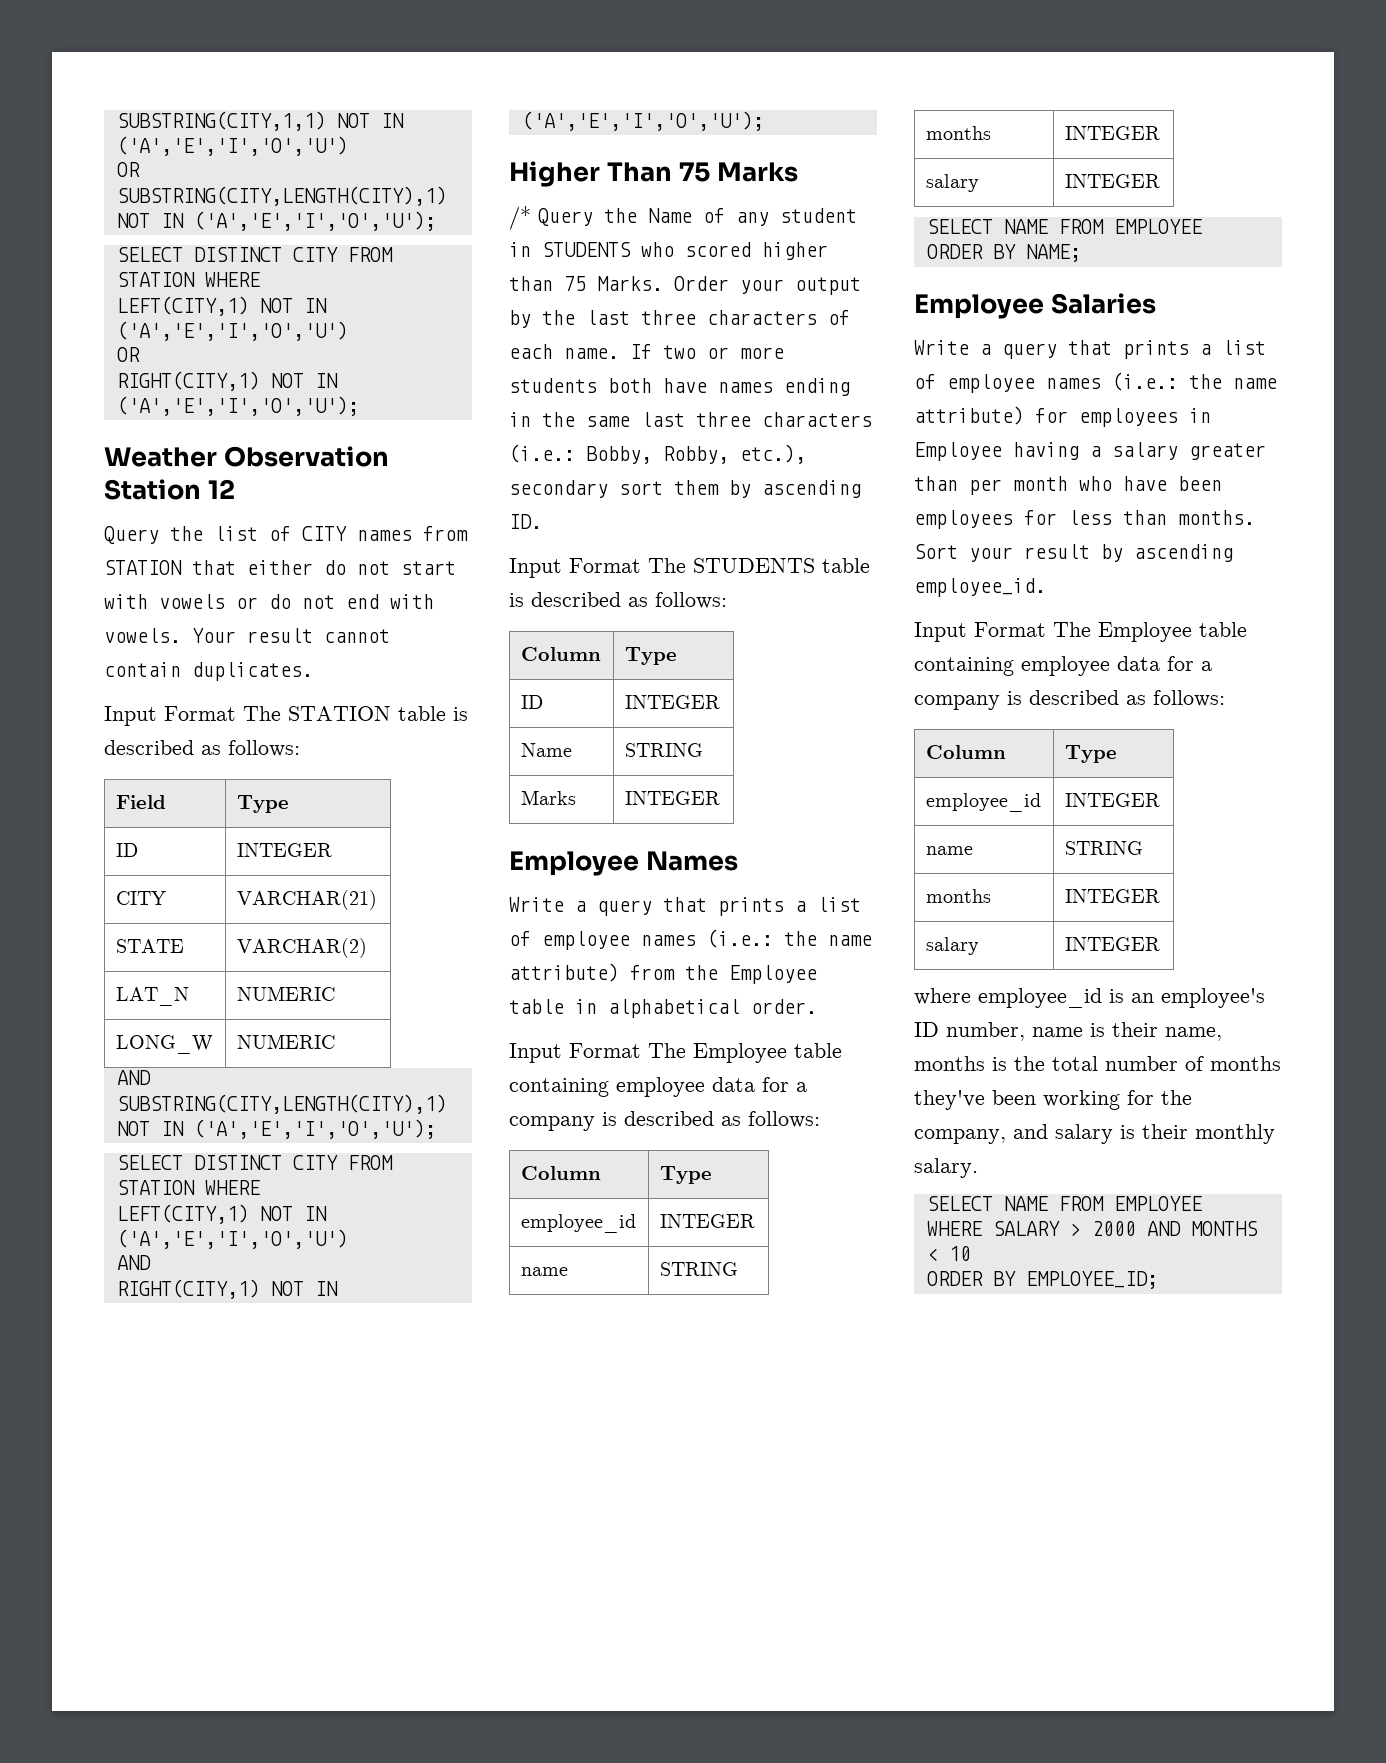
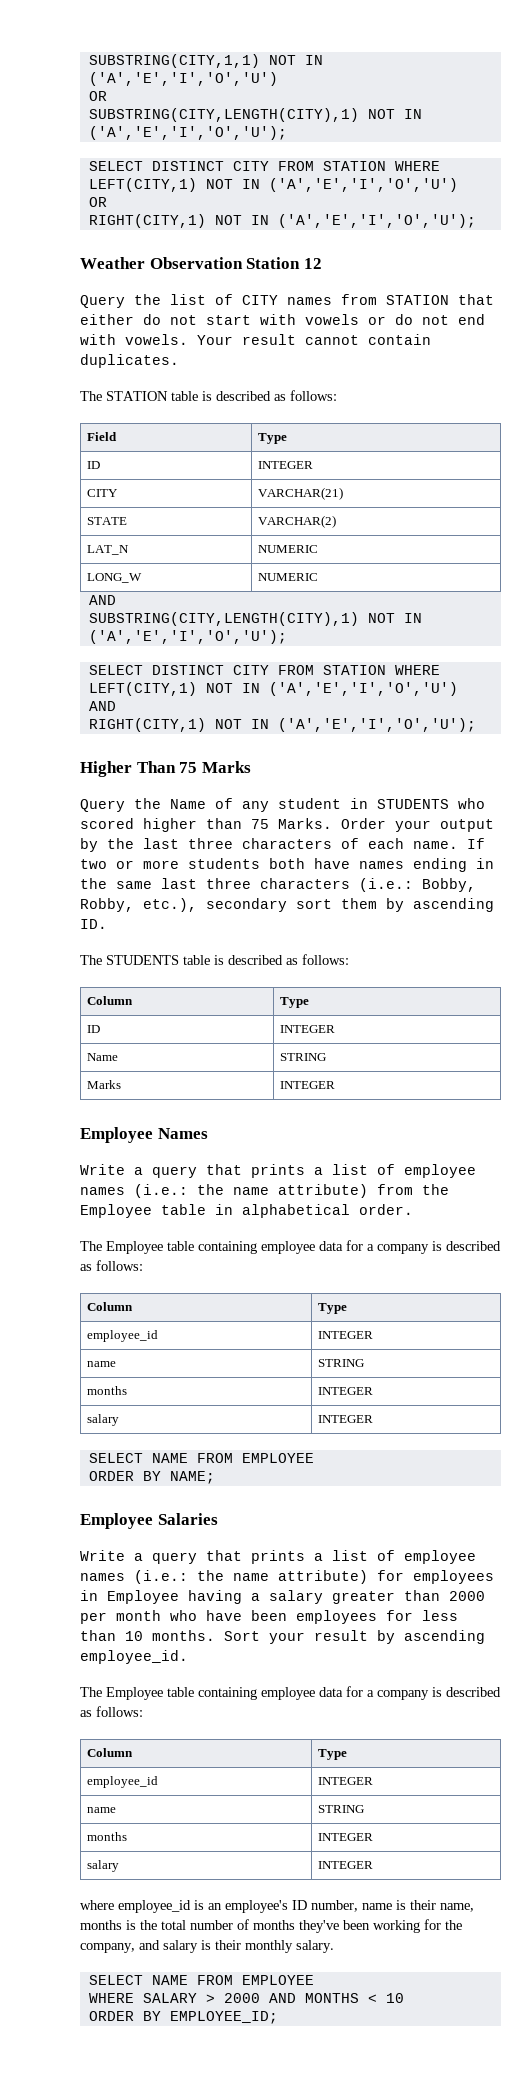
- Input Format The STATION table is described as follows:
+ The STATION table is described as follows:
- /* Query the Name of any student in STUDENTS who scored higher than 75 Marks.
+ Query the Name of any student in STUDENTS who scored higher than 75 Marks.
- Input Format The STUDENTS table is described as follows:
+ The STUDENTS table is described as follows:
  Write a query that prints a list of employee names (i.e.: the name attribute) from the Employee table in alphabetical order.
- Input Format The Employee table containing employee data for a company is described as follows:
+ The Employee table containing employee data for a company is described as follows:
- Write a query that prints a list of employee names (i.e.: the name attribute) for employees in Employee having a salary greater than per month who have been employees for less than months.
+ Write a query that prints a list of employee names (i.e.: the name attribute) for employees in Employee having a salary greater than 2000 per month who have been employees for less than 10 months.
  Sort your result by ascending employee_id.
- Input Format The Employee table containing employee data for a company is described as follows:
+ The Employee table containing employee data for a company is described as follows:

